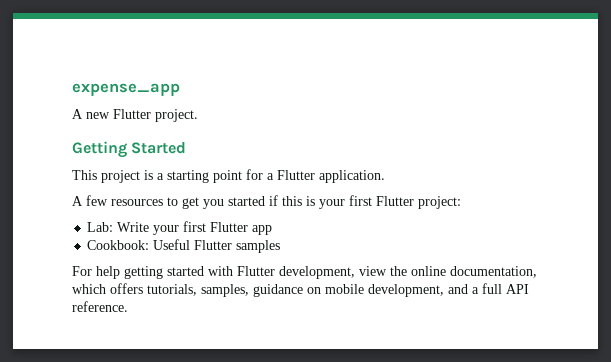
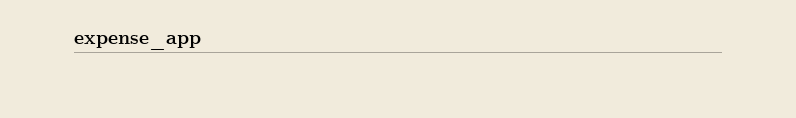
- A new Flutter project.
- Getting Started
- This project is a starting point for a Flutter application.
- A few resources to get you started if this is your first Flutter project:
- Lab: Write your first Flutter app
- Cookbook: Useful Flutter samples
- For help getting started with Flutter development, view the online documentation, which offers tutorials, samples, guidance on mobile development, and a full API reference.

